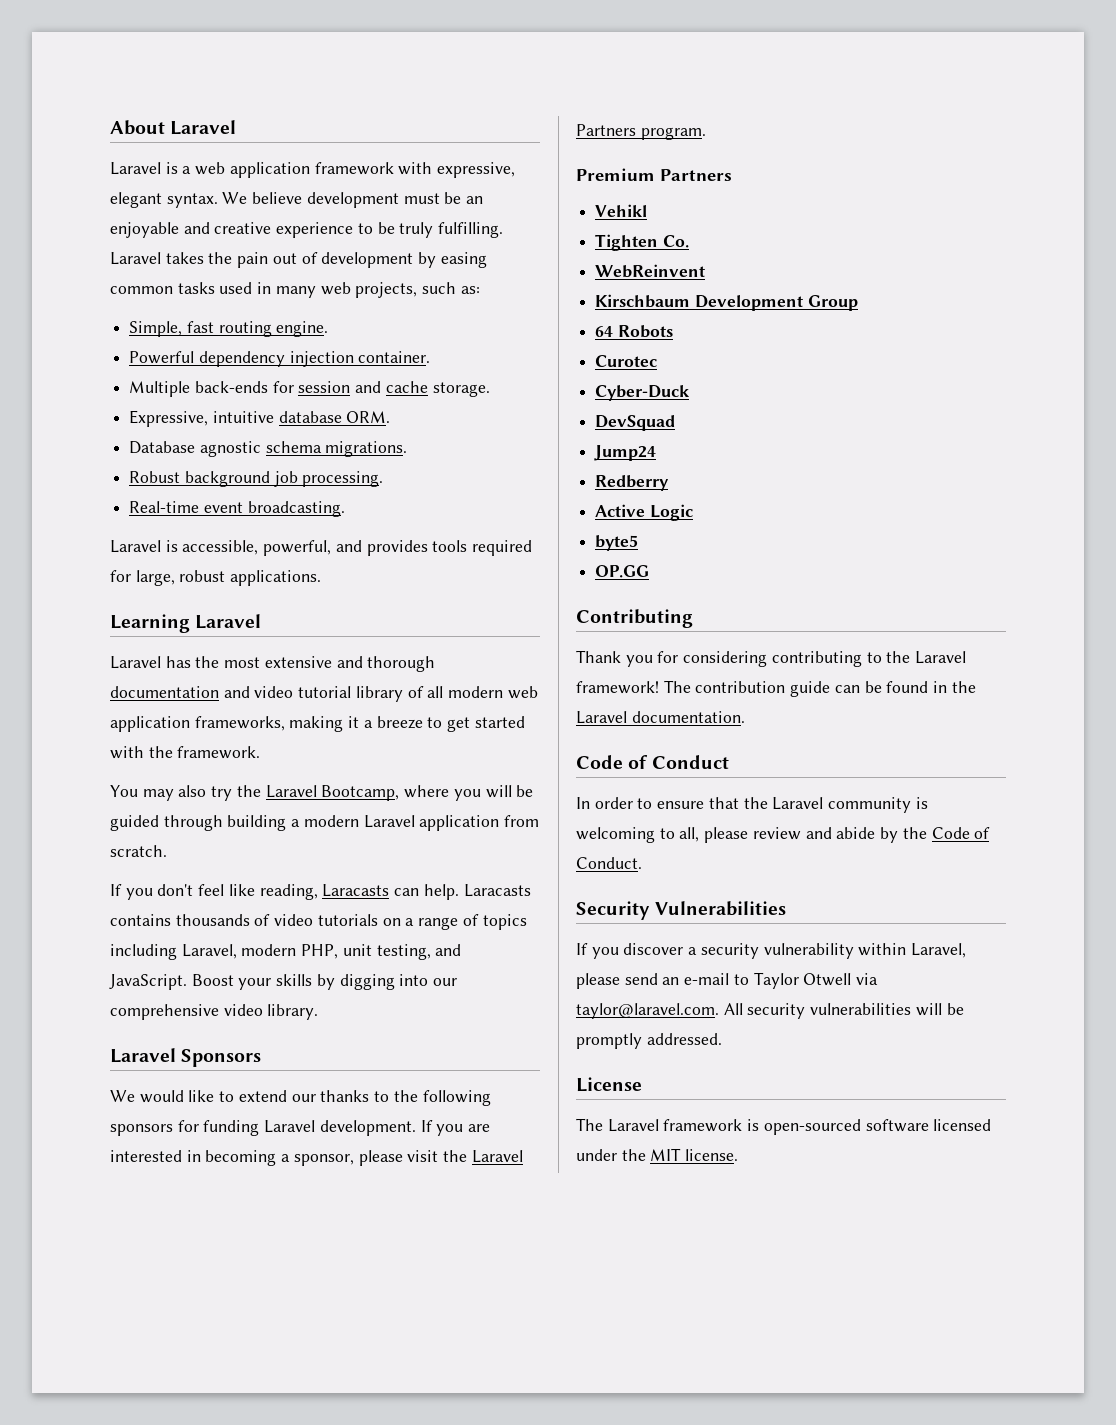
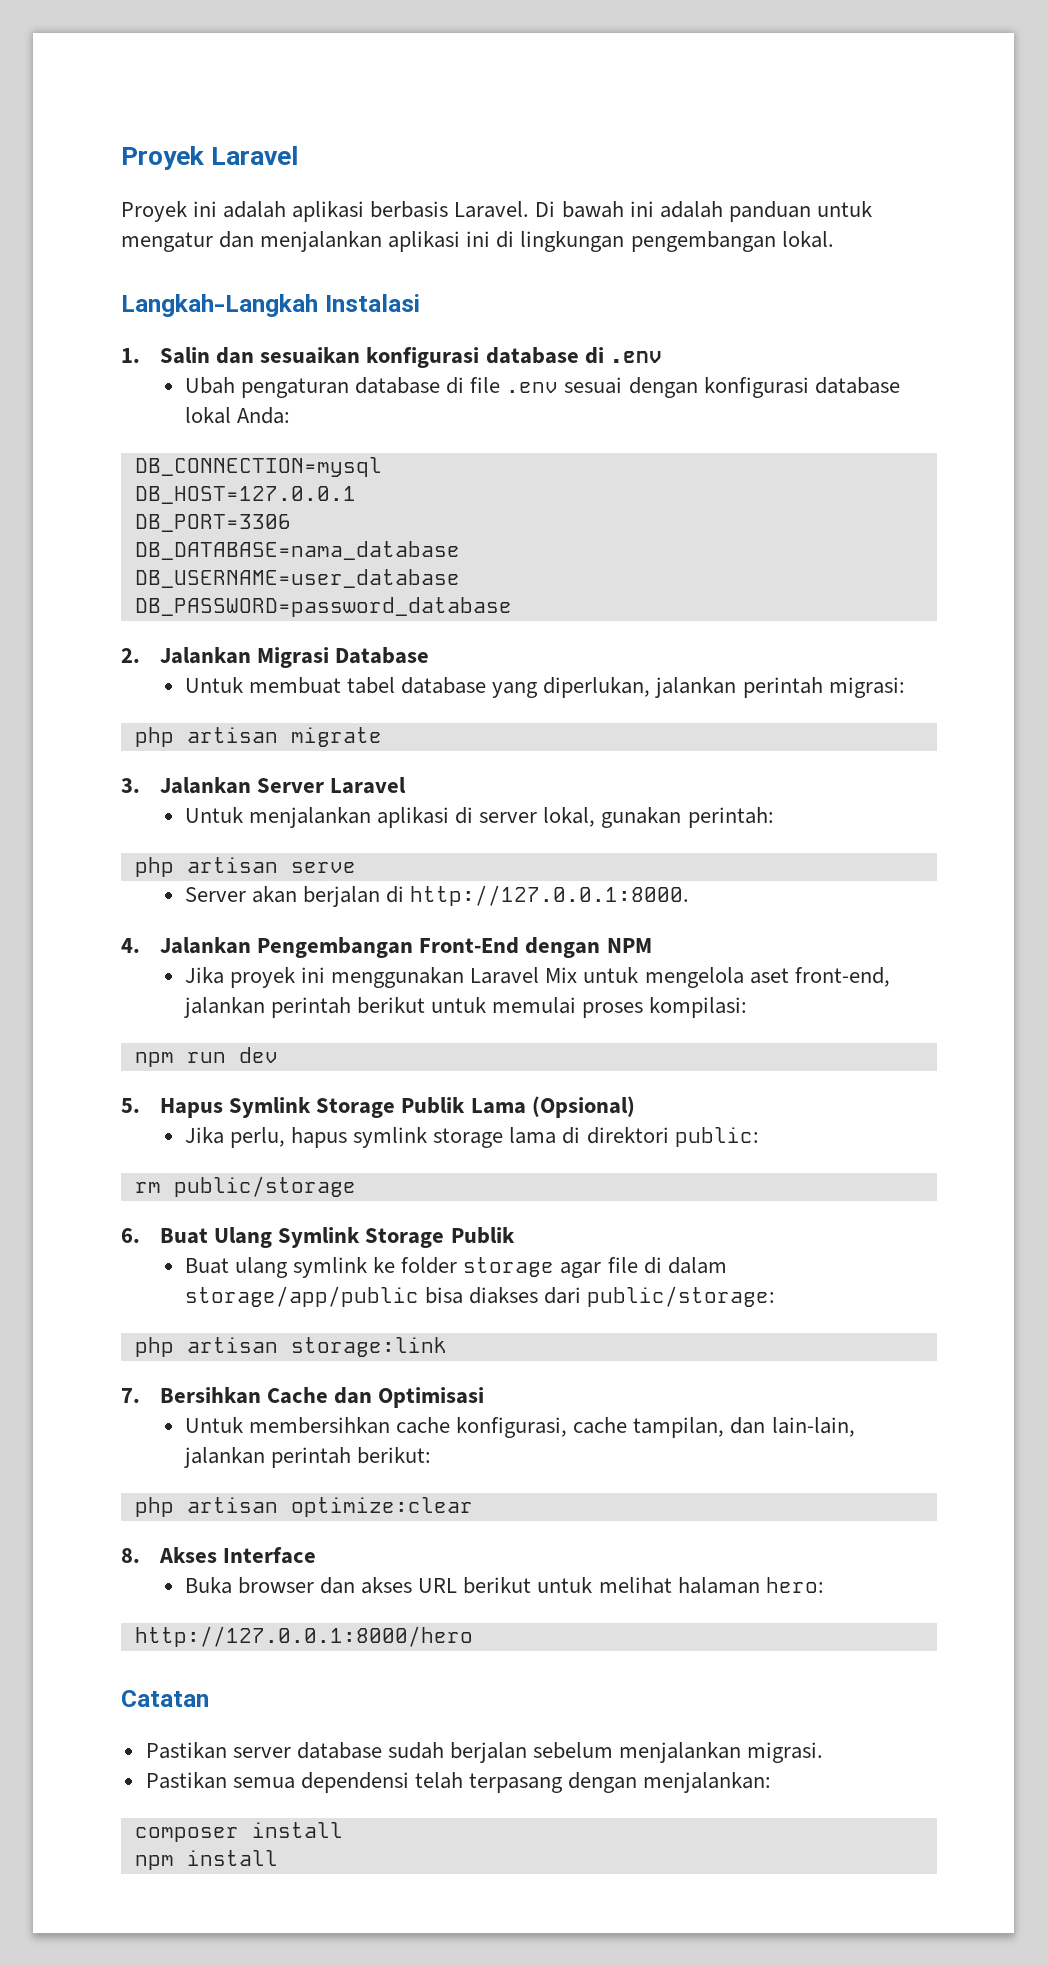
- About Laravel
- Laravel is a web application framework with expressive, elegant syntax. We believe development must be an enjoyable and creative experience to be truly fulfilling. Laravel takes the pain out of development by easing common tasks used in many web projects, such as:
- Simple, fast routing engine.
- Powerful dependency injection container.
- Multiple back-ends for session and cache storage.
- Expressive, intuitive database ORM.
- Database agnostic schema migrations.
- Robust background job processing.
- Real-time event broadcasting.
- Laravel is accessible, powerful, and provides tools required for large, robust applications.
- Learning Laravel
- Laravel has the most extensive and thorough documentation and video tutorial library of all modern web application frameworks, making it a breeze to get started with the framework.
- You may also try the Laravel Bootcamp, where you will be guided through building a modern Laravel application from scratch.
- If you don't feel like reading, Laracasts can help. Laracasts contains thousands of video tutorials on a range of topics including Laravel, modern PHP, unit testing, and JavaScript. Boost your skills by digging into our comprehensive video library.
- Laravel Sponsors
- We would like to extend our thanks to the following sponsors for funding Laravel development. If you are interested in becoming a sponsor, please visit the Laravel Partners program.
- Premium Partners
- Vehikl
- Tighten Co.
- WebReinvent
- Kirschbaum Development Group
- 64 Robots
- Curotec
- Cyber-Duck
- DevSquad
- Jump24
- Redberry
- Active Logic
- byte5
- OP.GG
- Contributing
- Thank you for considering contributing to the Laravel framework! The contribution guide can be found in the Laravel documentation.
- Code of Conduct
- In order to ensure that the Laravel community is welcoming to all, please review and abide by the Code of Conduct.
- Security Vulnerabilities
- If you discover a security vulnerability within Laravel, please send an e-mail to Taylor Otwell via taylor@laravel.com. All security vulnerabilities will be promptly addressed.
- License
- The Laravel framework is open-sourced software licensed under the MIT license.
+ Proyek Laravel
+ Proyek ini adalah aplikasi berbasis Laravel. Di bawah ini adalah panduan untuk mengatur dan menjalankan aplikasi ini di lingkungan pengembangan lokal.
+ Langkah-Langkah Instalasi
+ 1. Salin dan sesuaikan konfigurasi database di .env
+ Ubah pengaturan database di file .env sesuai dengan konfigurasi database lokal Anda:
+ DB_CONNECTION=mysql
+ DB_HOST=127.0.0.1
+ DB_PORT=3306
+ DB_DATABASE=nama_database
+ DB_USERNAME=user_database
+ DB_PASSWORD=password_database
+ 2. Jalankan Migrasi Database
+ Untuk membuat tabel database yang diperlukan, jalankan perintah migrasi:
+ php artisan migrate
+ 3. Jalankan Server Laravel
+ Untuk menjalankan aplikasi di server lokal, gunakan perintah:
+ php artisan serve
+ Server akan berjalan di http://127.0.0.1:8000.
+ 4. Jalankan Pengembangan Front-End dengan NPM
+ Jika proyek ini menggunakan Laravel Mix untuk mengelola aset front-end, jalankan perintah berikut untuk memulai proses kompilasi:
+ npm run dev
+ 5. Hapus Symlink Storage Publik Lama (Opsional)
+ Jika perlu, hapus symlink storage lama di direktori public:
+ rm public/storage
+ 6. Buat Ulang Symlink Storage Publik
+ Buat ulang symlink ke folder storage agar file di dalam storage/app/public bisa diakses dari public/storage:
+ php artisan storage:link
+ 7. Bersihkan Cache dan Optimisasi
+ Untuk membersihkan cache konfigurasi, cache tampilan, dan lain-lain, jalankan perintah berikut:
+ php artisan optimize:clear
+ 8. Akses Interface
+ Buka browser dan akses URL berikut untuk melihat halaman hero:
+ http://127.0.0.1:8000/hero
+ Catatan
+ Pastikan server database sudah berjalan sebelum menjalankan migrasi.
+ Pastikan semua dependensi telah terpasang dengan menjalankan:
+ composer install
+ npm install

